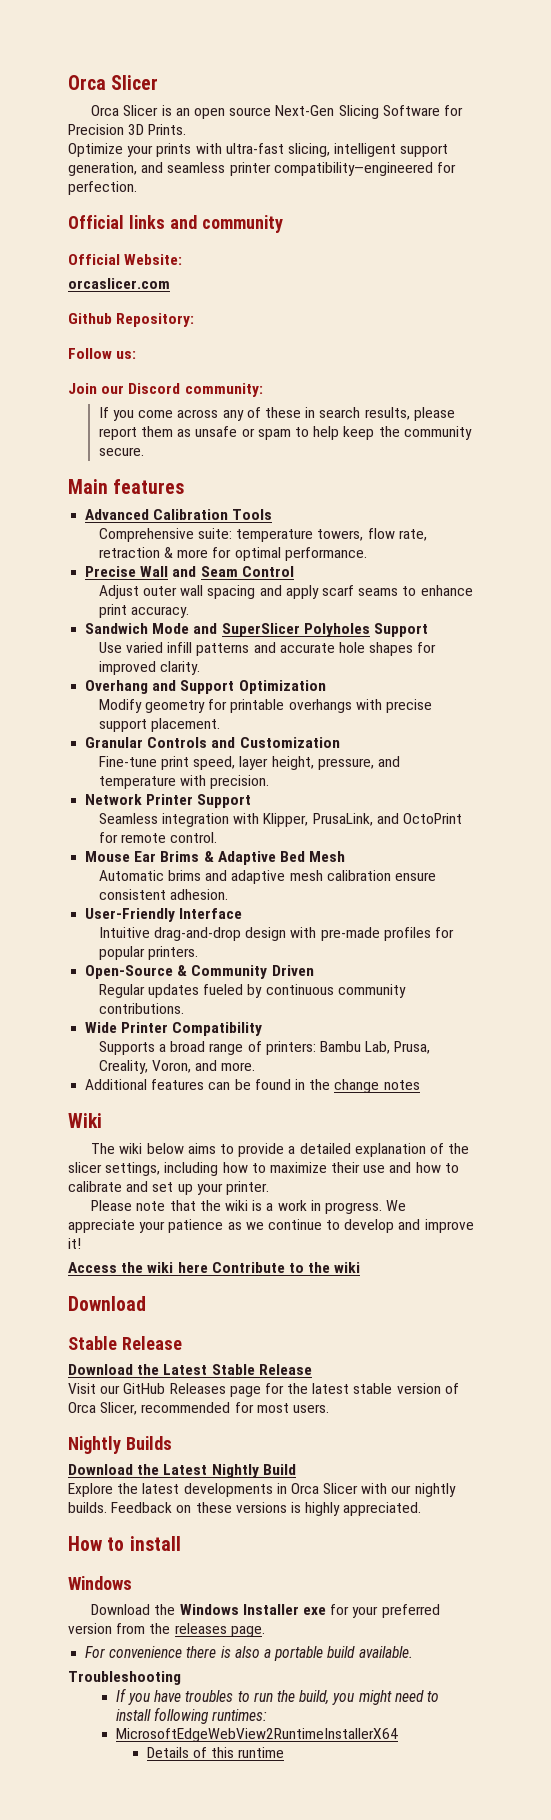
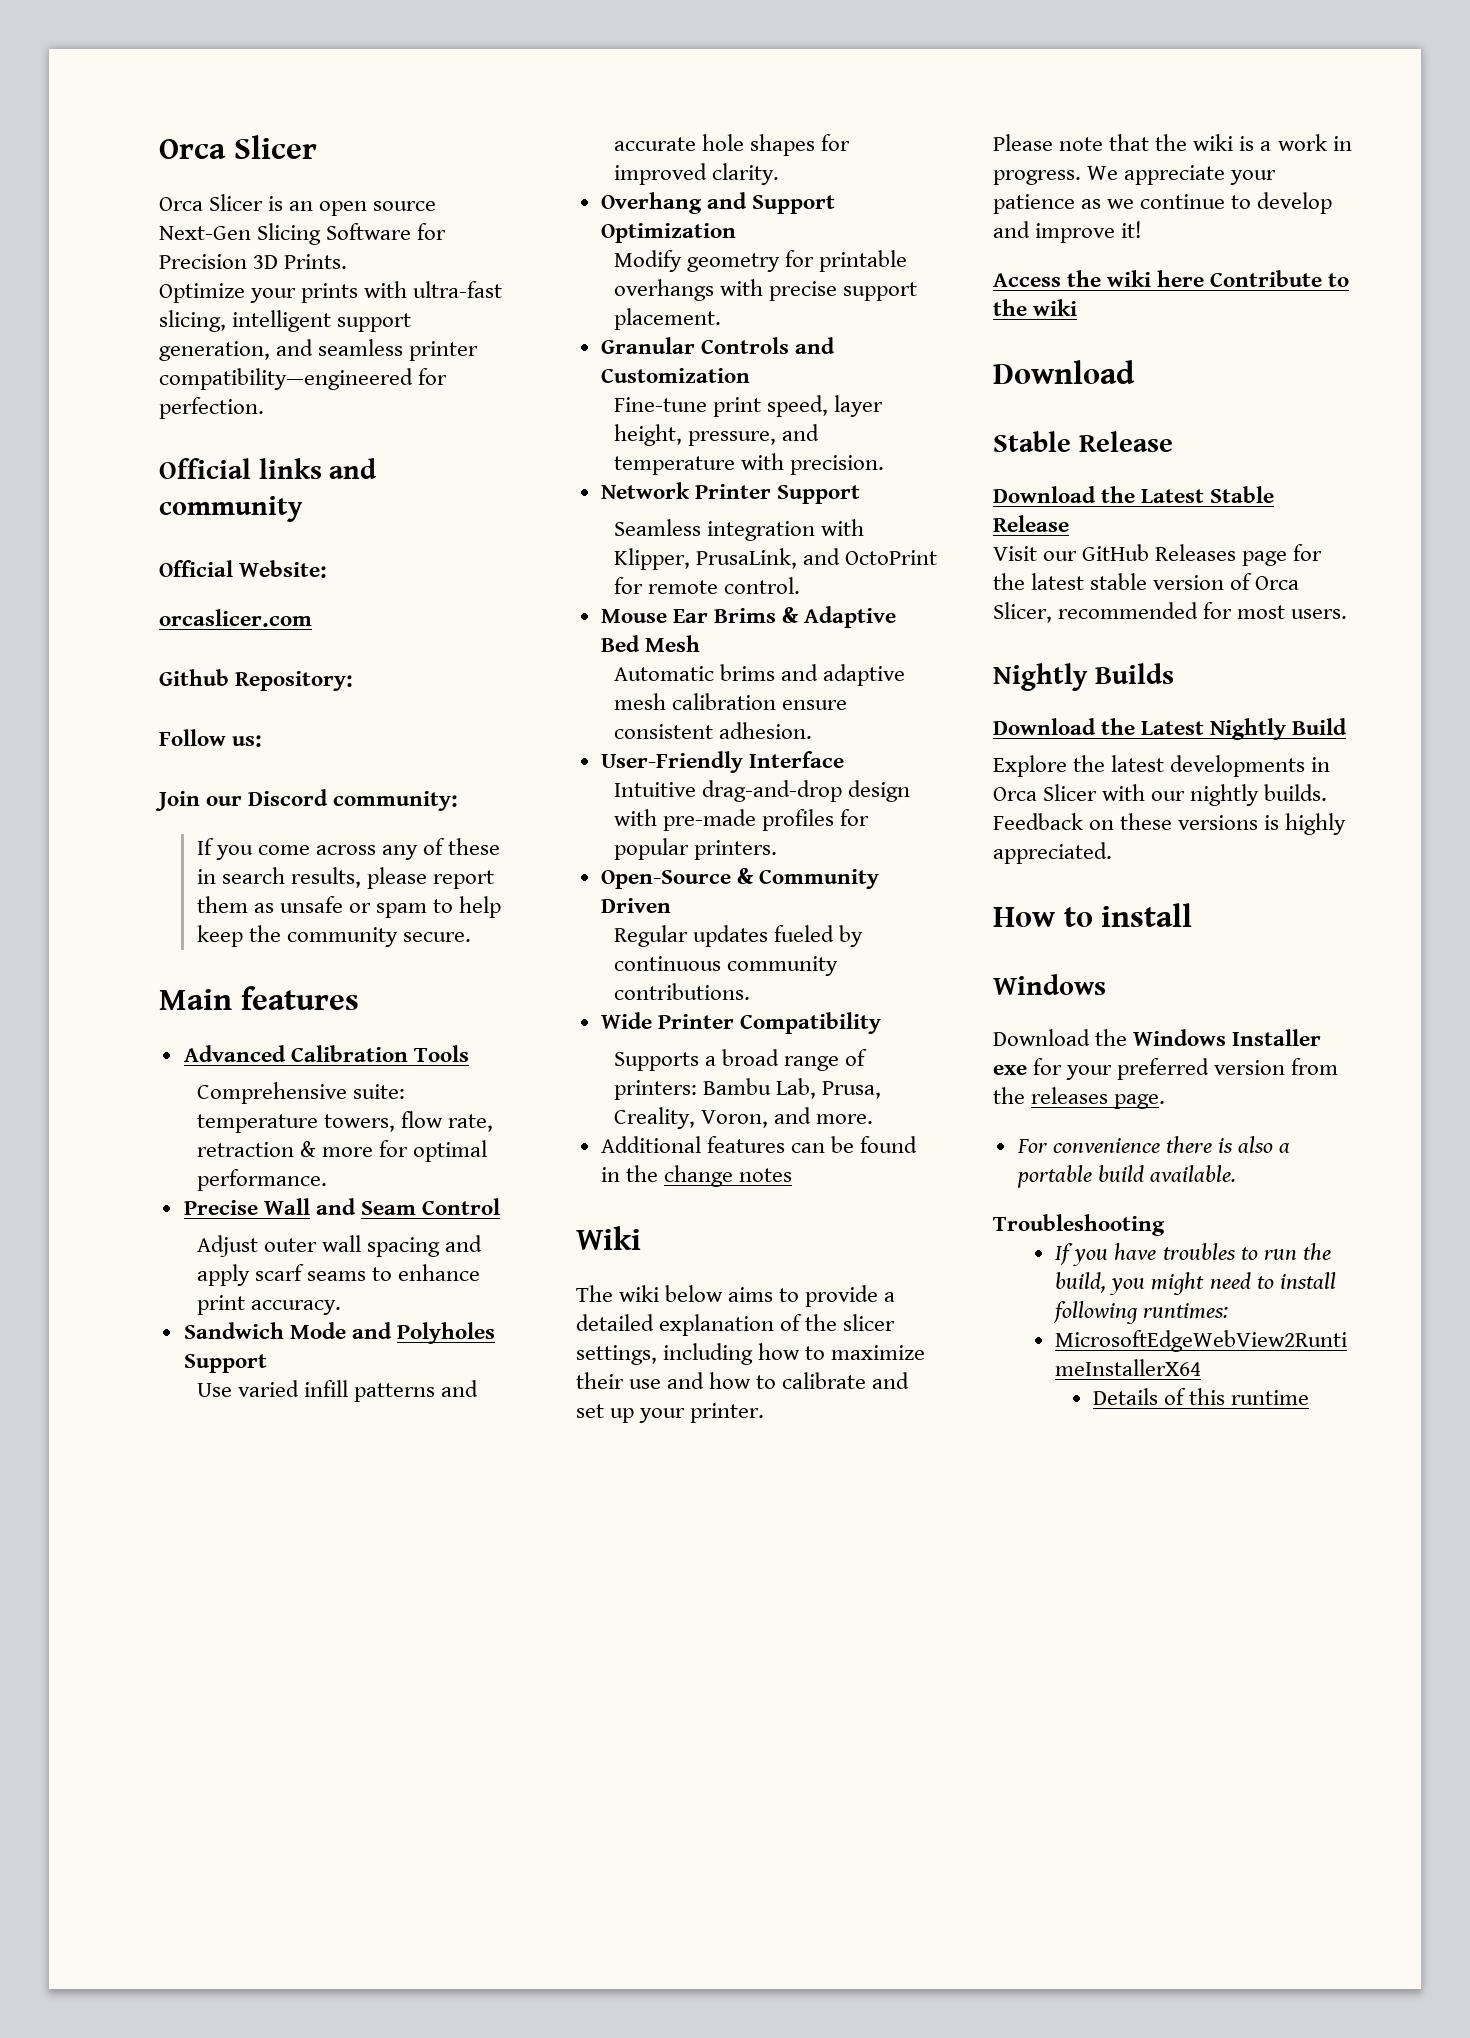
- Sandwich Mode and SuperSlicer Polyholes Support
+ Sandwich Mode and Polyholes Support

